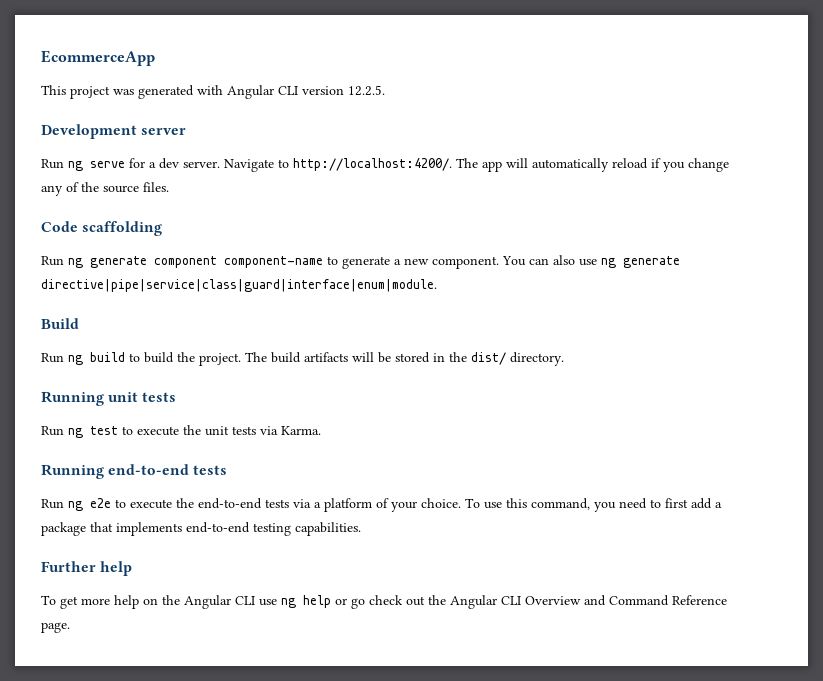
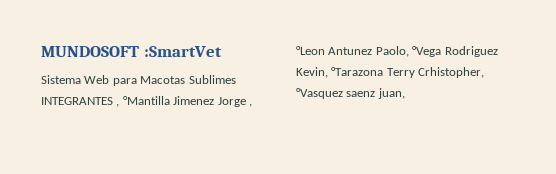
- EcommerceApp
- This project was generated with Angular CLI version 12.2.5.
- Development server
- Run ng serve for a dev server. Navigate to http://localhost:4200/. The app will automatically reload if you change any of the source files.
- Code scaffolding
- Run ng generate component component-name to generate a new component. You can also use ng generate directive|pipe|service|class|guard|interface|enum|module.
- Build
- Run ng build to build the project. The build artifacts will be stored in the dist/ directory.
- Running unit tests
- Run ng test to execute the unit tests via Karma.
- Running end-to-end tests
- Run ng e2e to execute the end-to-end tests via a platform of your choice. To use this command, you need to first add a package that implements end-to-end testing capabilities.
- Further help
- To get more help on the Angular CLI use ng help or go check out the Angular CLI Overview and Command Reference page.
+ MUNDOSOFT :SmartVet
+ Sistema Web para Macotas Sublimes INTEGRANTES , °Mantilla Jimenez Jorge , °Leon Antunez Paolo, °Vega Rodriguez Kevin, °Tarazona Terry Crhistopher, °Vasquez saenz juan,

